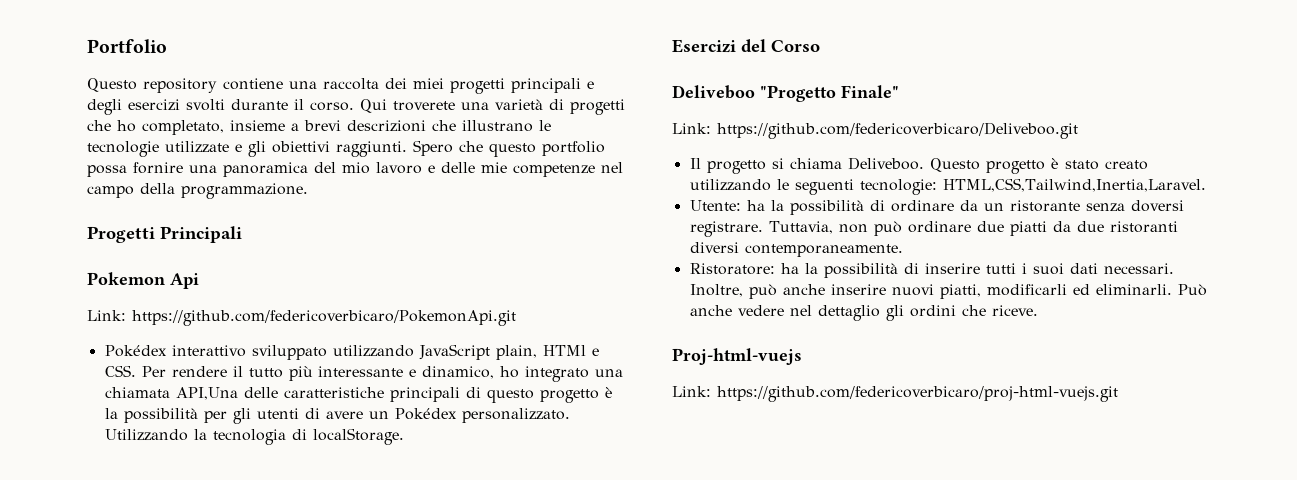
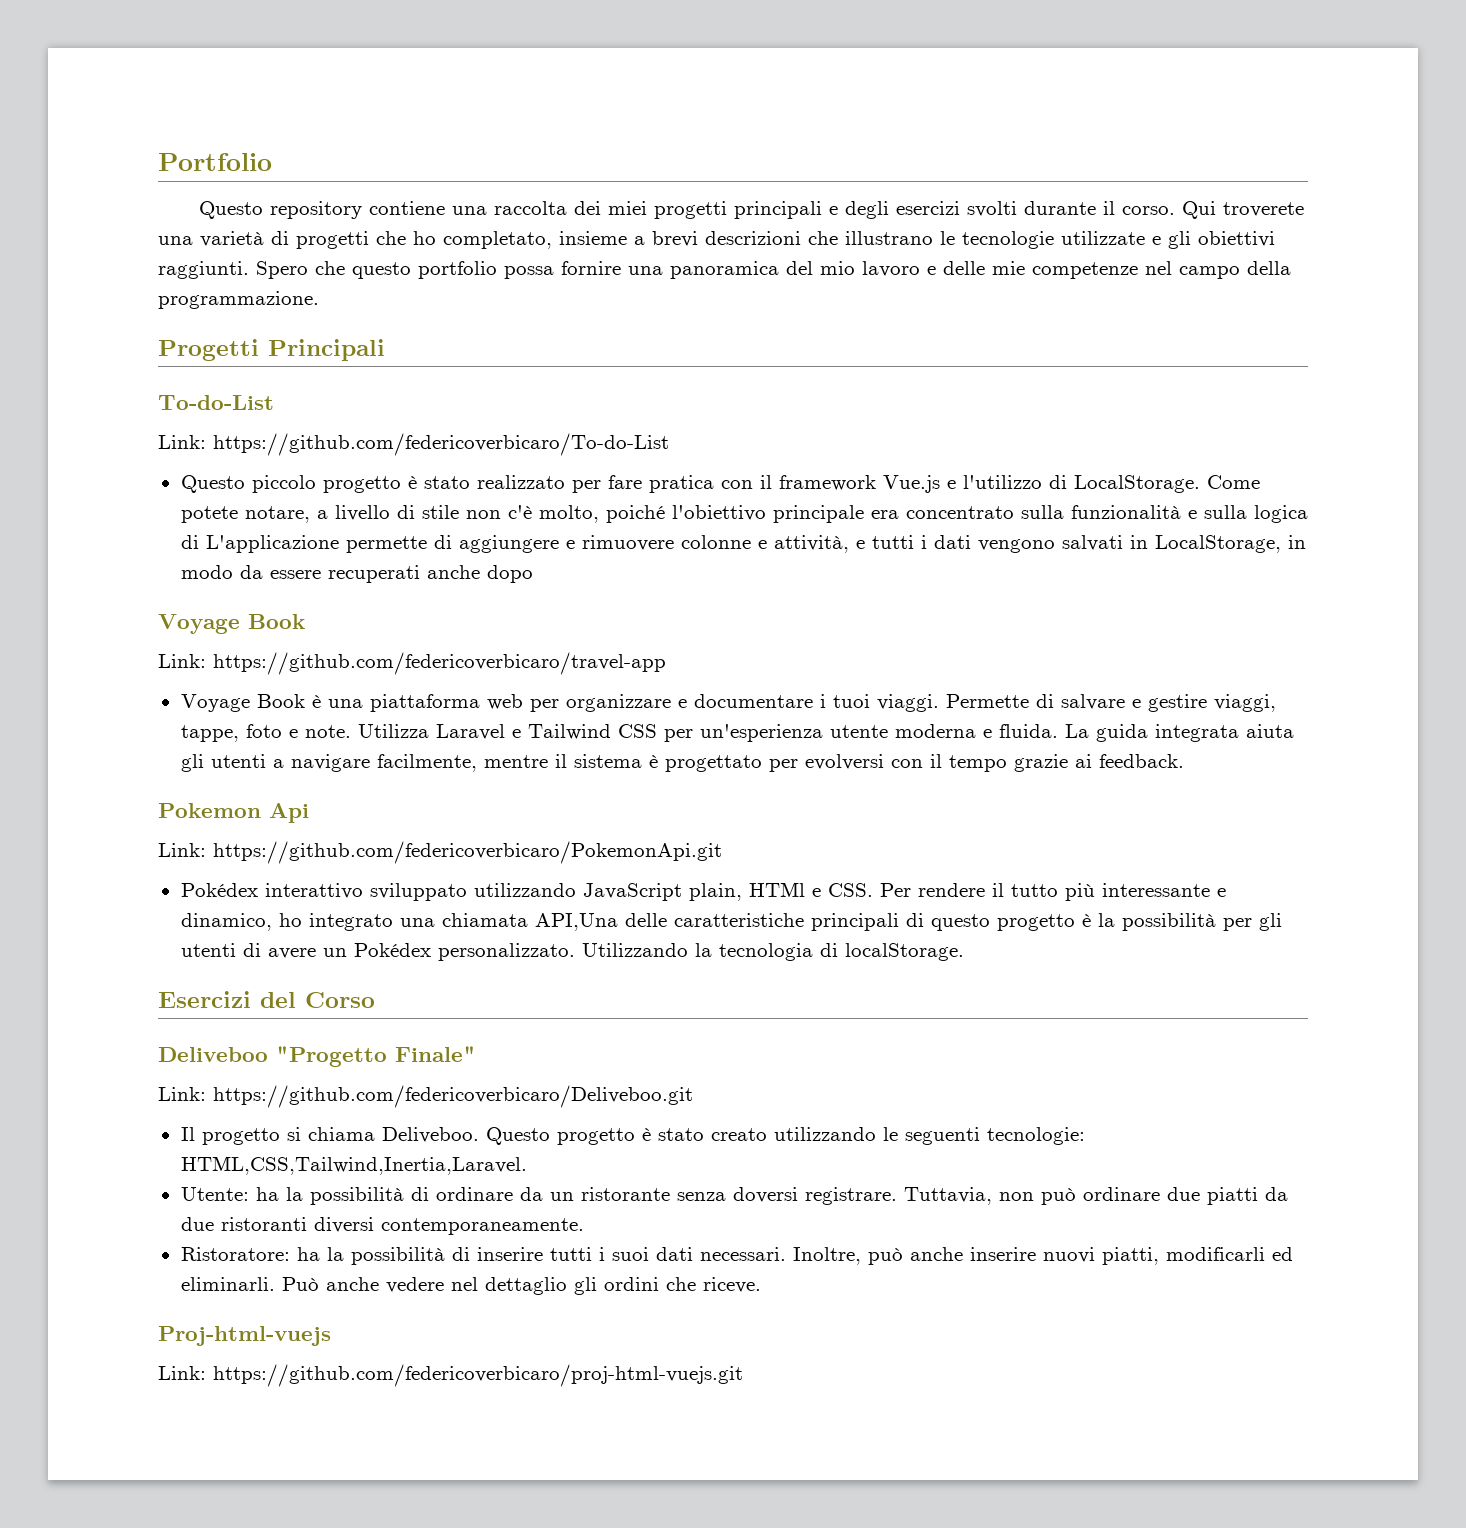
+ To-do-List
+ Link: https://github.com/federicoverbicaro/To-do-List
+ Questo piccolo progetto è stato realizzato per fare pratica con il framework Vue.js e l'utilizzo di LocalStorage. Come potete notare, a livello di stile non c'è molto, poiché l'obiettivo principale era concentrato sulla funzionalità e sulla logica di L'applicazione permette di aggiungere e rimuovere colonne e attività, e tutti i dati vengono salvati in LocalStorage, in modo da essere recuperati anche dopo
+ Voyage Book
+ Link: https://github.com/federicoverbicaro/travel-app
+ Voyage Book è una piattaforma web per organizzare e documentare i tuoi viaggi. Permette di salvare e gestire viaggi, tappe, foto e note. Utilizza Laravel e Tailwind CSS per un'esperienza utente moderna e fluida. La guida integrata aiuta gli utenti a navigare facilmente, mentre il sistema è progettato per evolversi con il tempo grazie ai feedback.

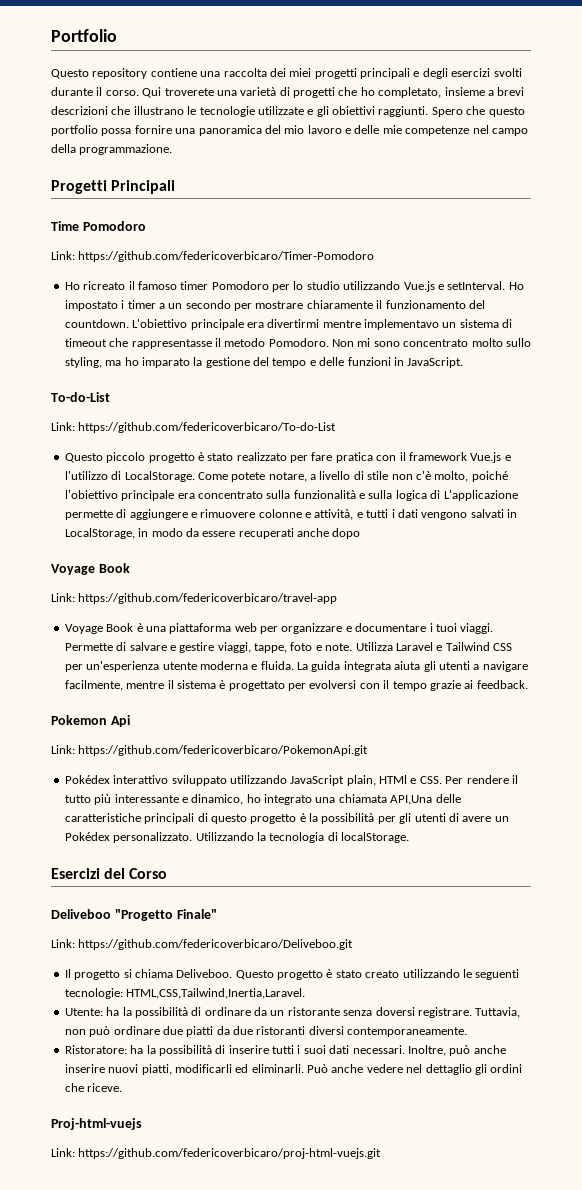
+ Time Pomodoro
+ Link: https://github.com/federicoverbicaro/Timer-Pomodoro
+ Ho ricreato il famoso timer Pomodoro per lo studio utilizzando Vue.js e setInterval. Ho impostato i timer a un secondo per mostrare chiaramente il funzionamento del countdown. L'obiettivo principale era divertirmi mentre implementavo un sistema di timeout che rappresentasse il metodo Pomodoro. Non mi sono concentrato molto sullo styling, ma ho imparato la gestione del tempo e delle funzioni in JavaScript.

